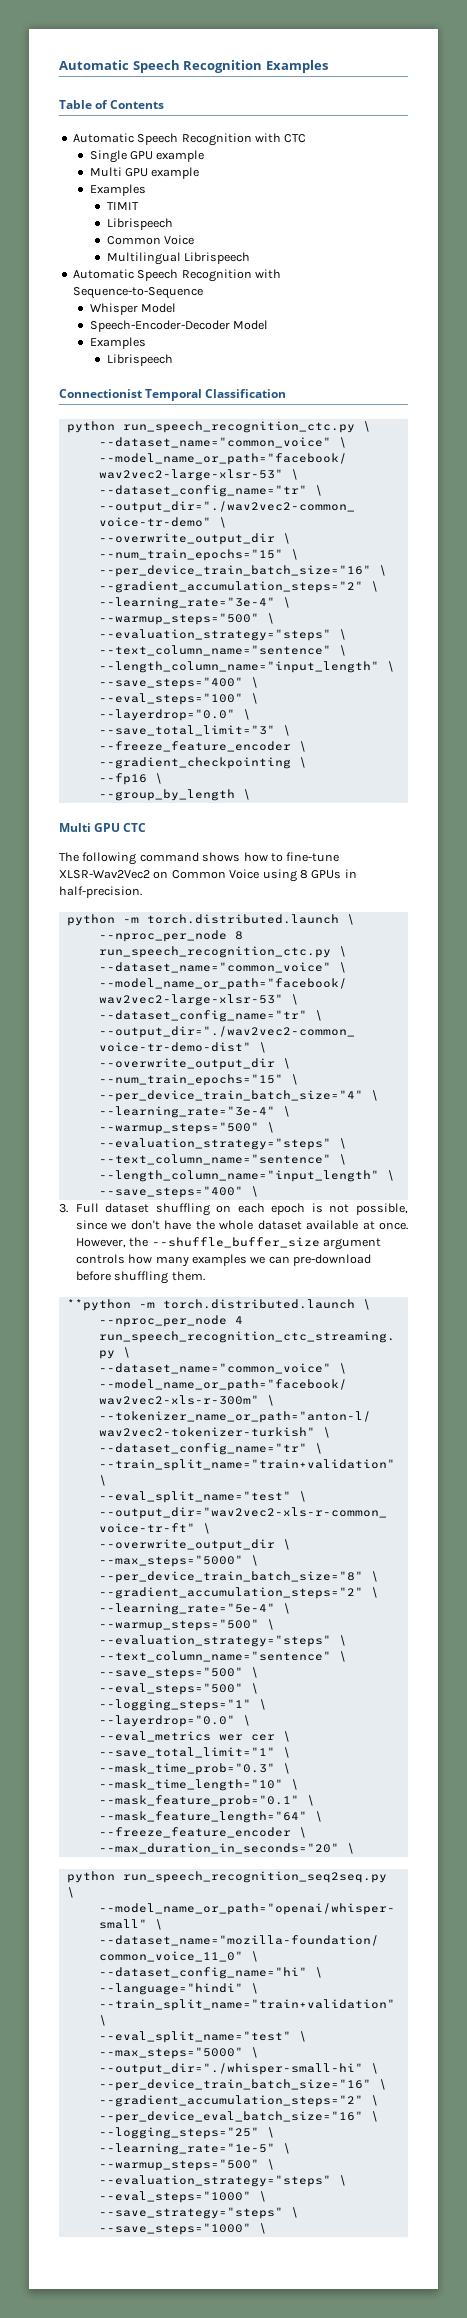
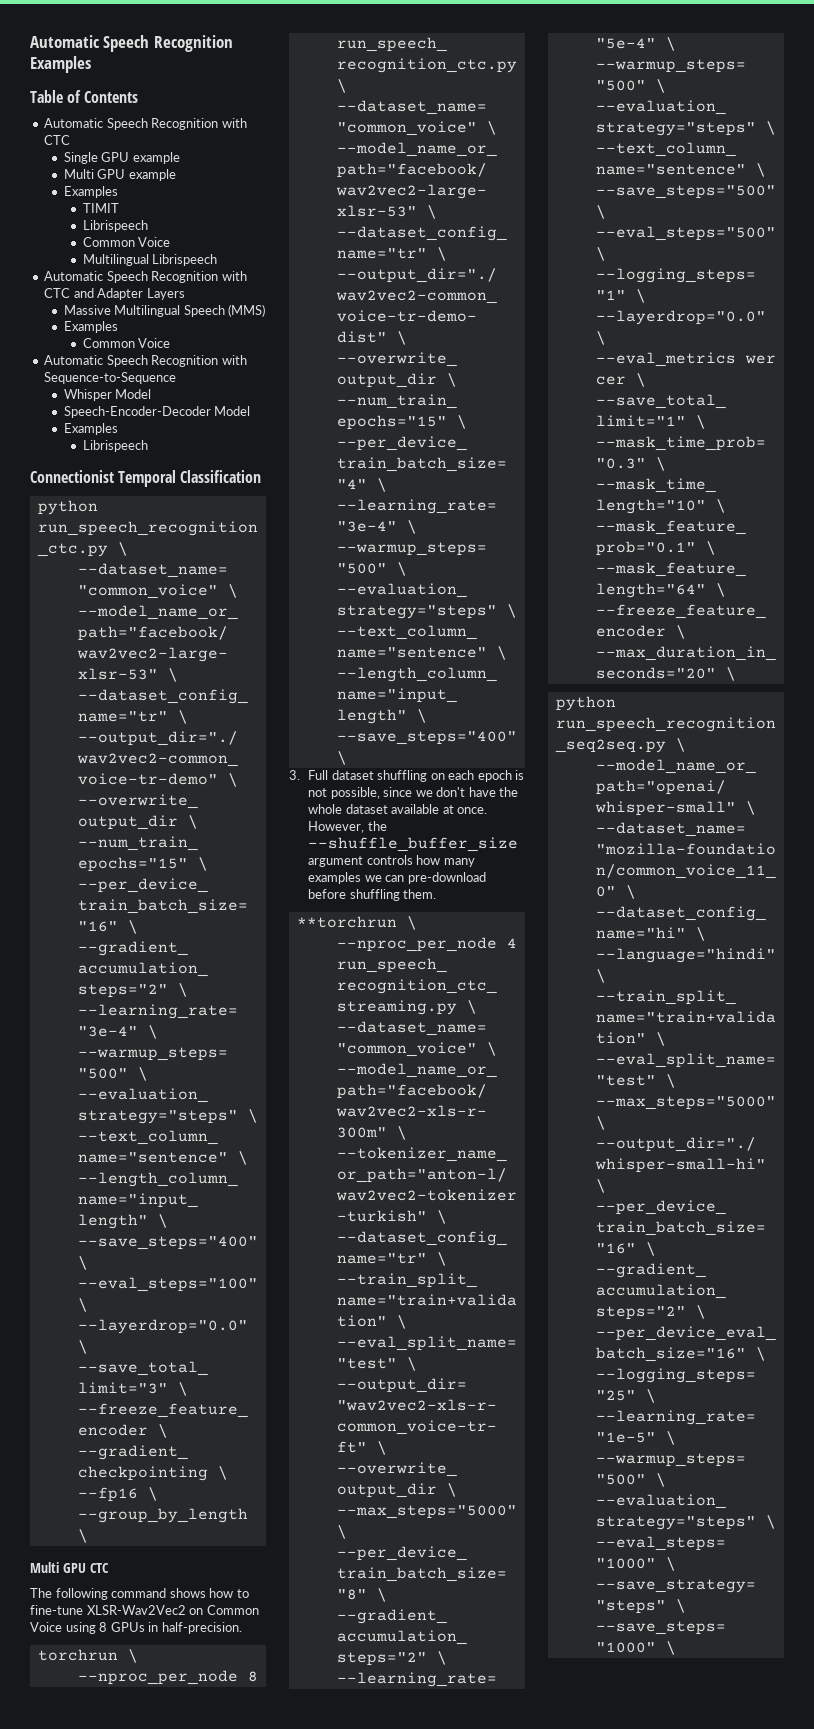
+ Automatic Speech Recognition with CTC and Adapter Layers
+ Massive Multilingual Speech (MMS)
+ Examples
+ Common Voice
- python -m torch.distributed.launch \
+ torchrun \
- **python -m torch.distributed.launch \
+ **torchrun \

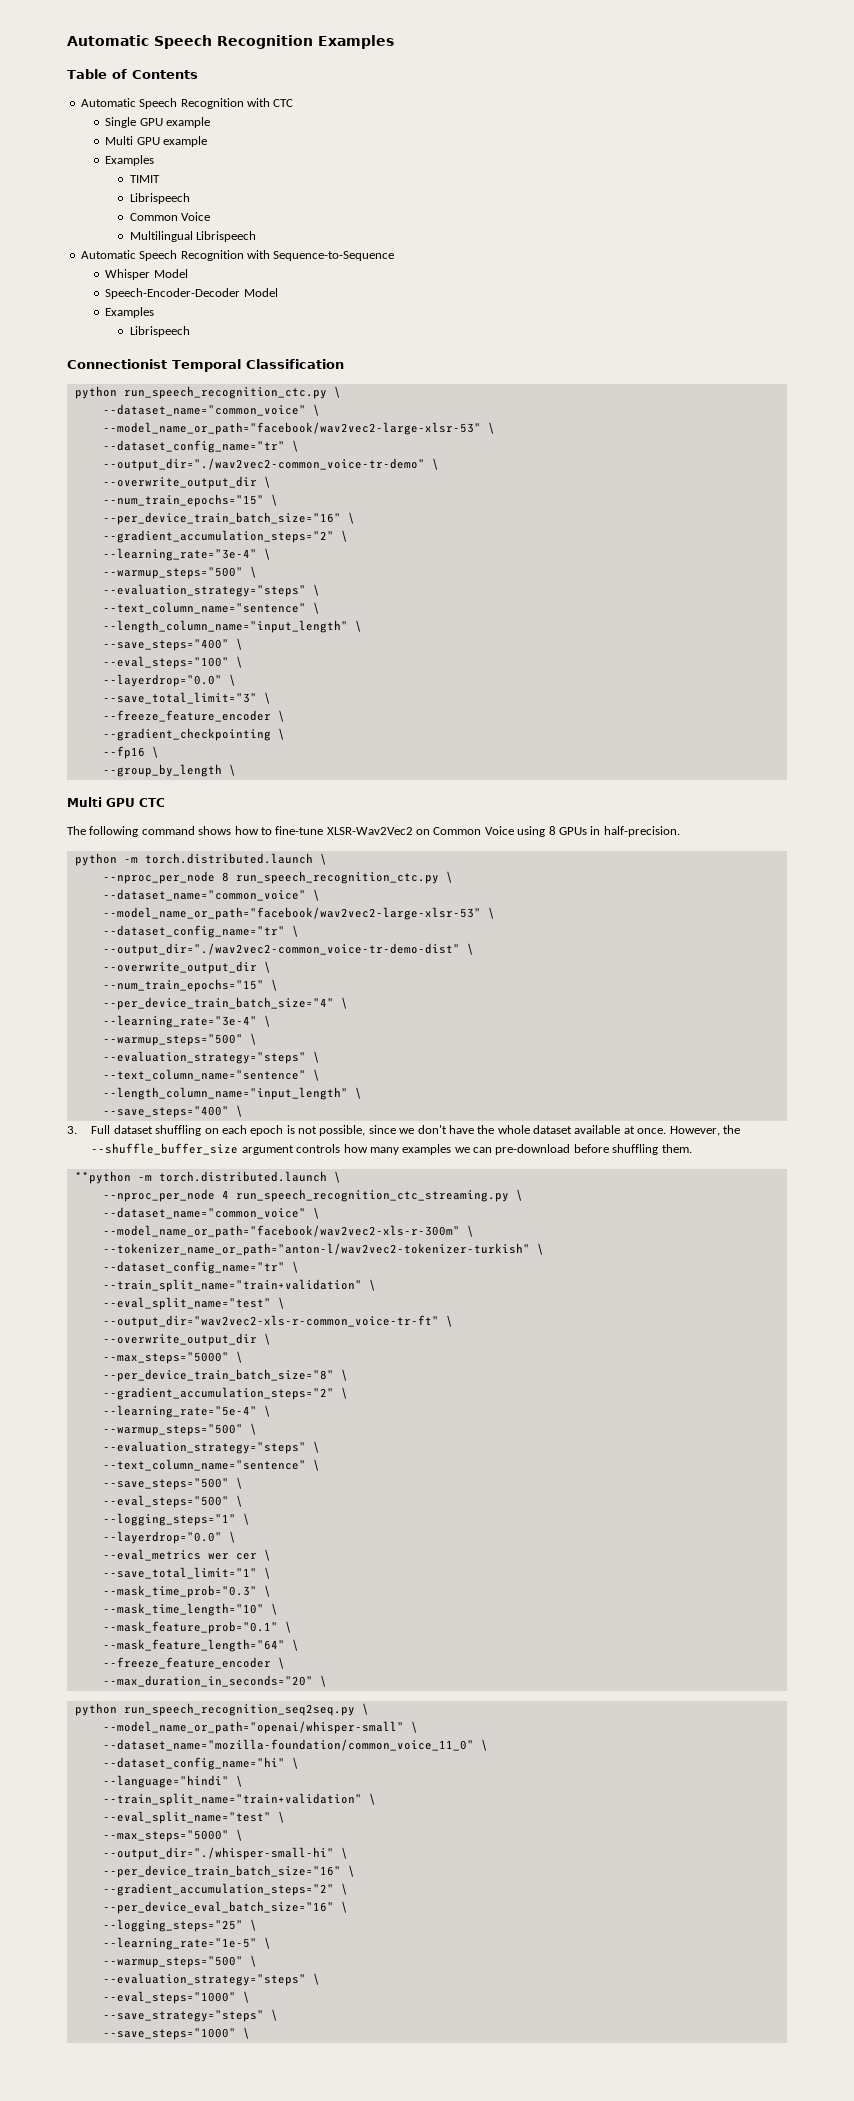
- Automatic Speech Recognition with CTC and Adapter Layers
- Massive Multilingual Speech (MMS)
- Examples
- Common Voice
- torchrun \
+ python -m torch.distributed.launch \
- **torchrun \
+ **python -m torch.distributed.launch \

